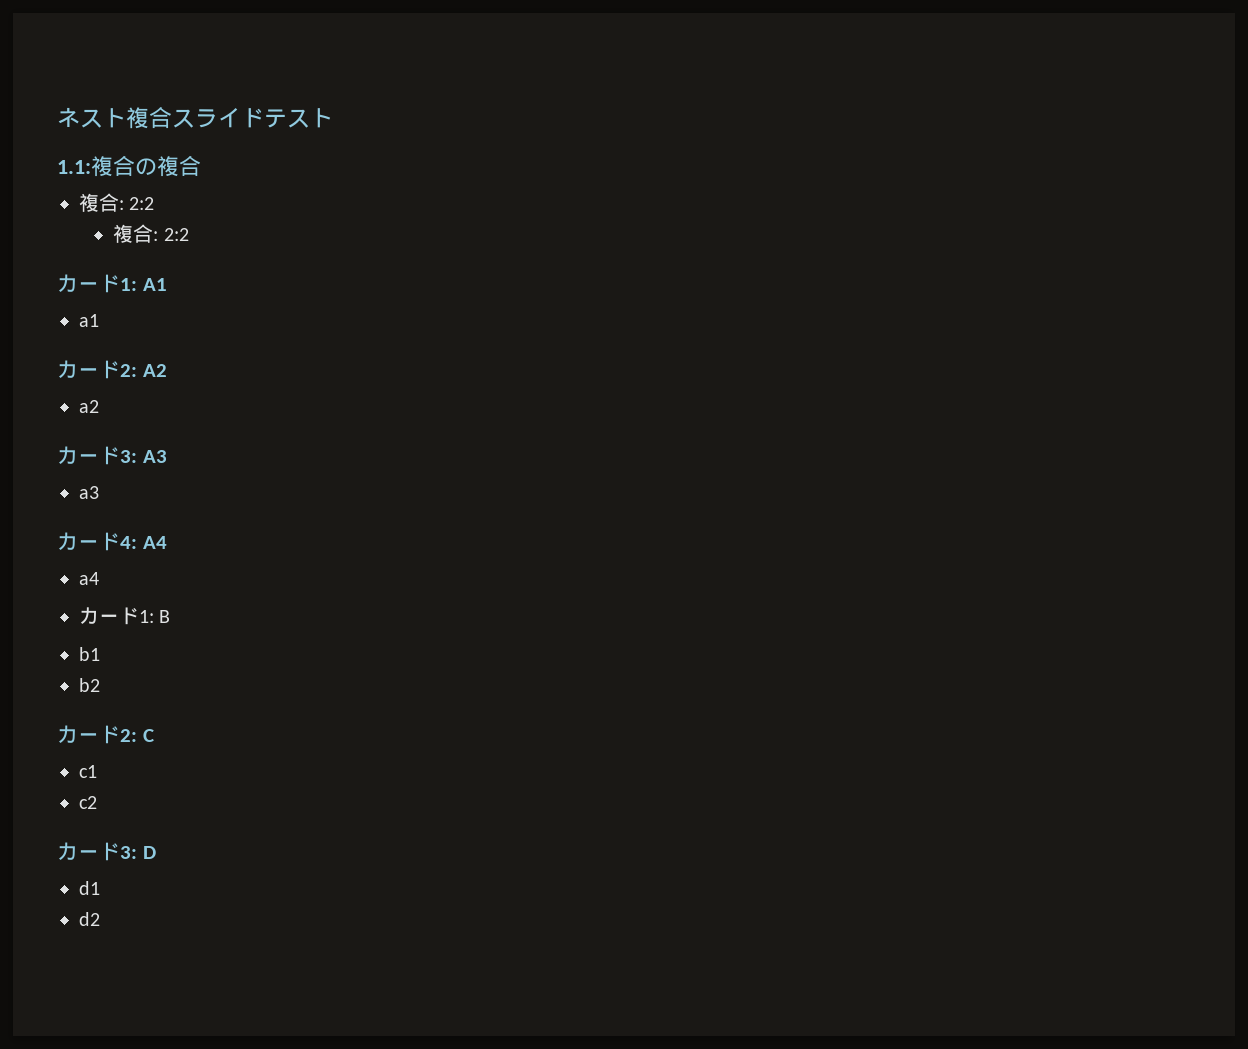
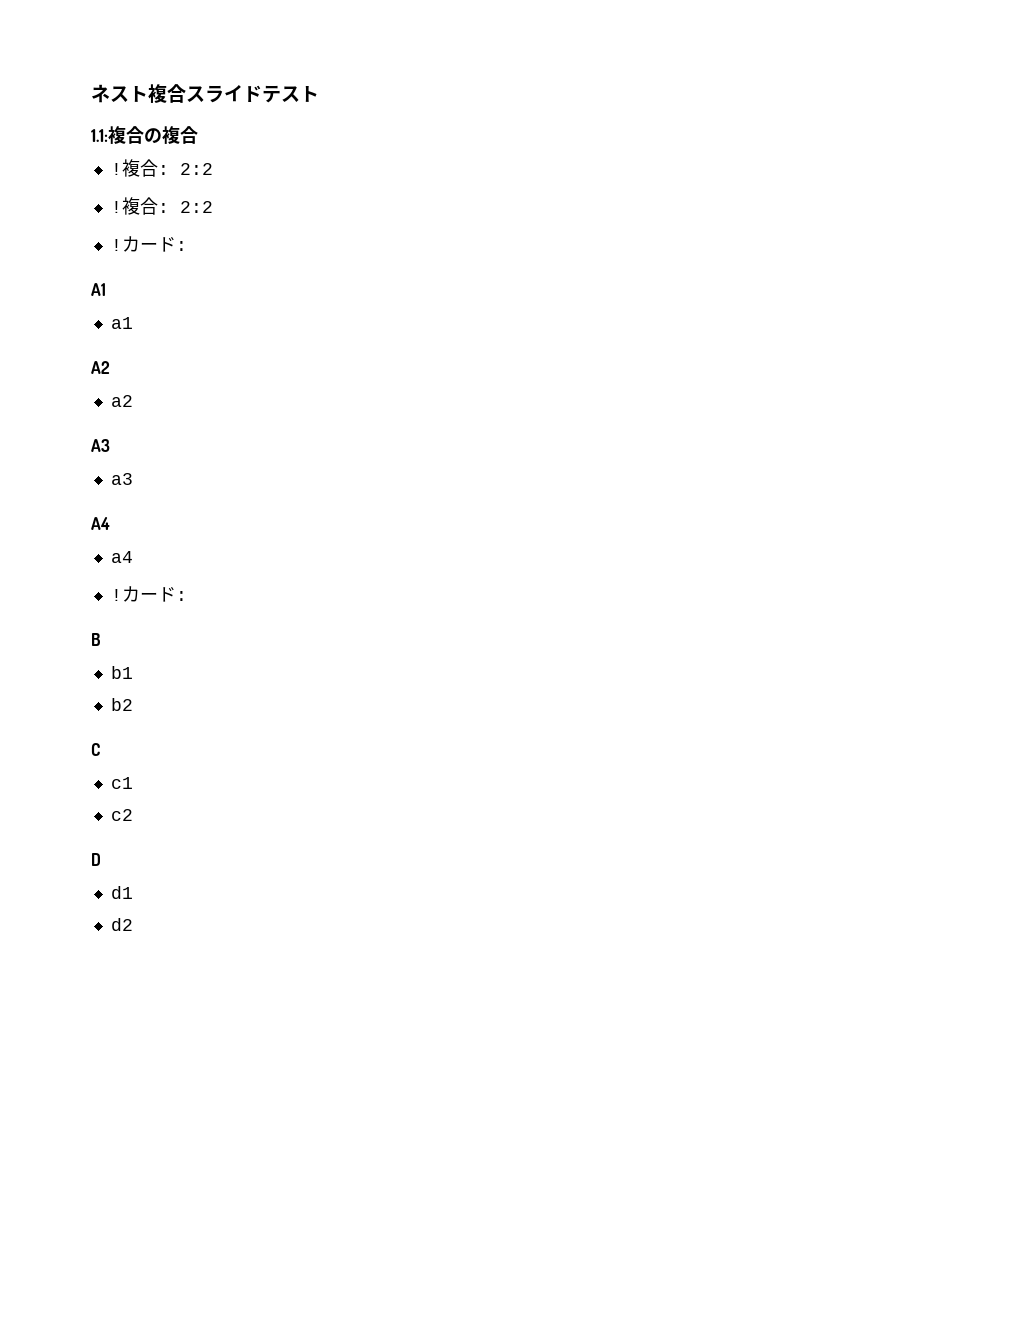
  1.1:複合の複合
- 複合: 2:2
- 複合: 2:2
- カード1: A1
+ !複合: 2:2
+ !複合: 2:2
+ !カード:
+ A1
- カード2: A2
+ A2
- カード3: A3
+ A3
- カード4: A4
+ A4
  a4
- カード1: B
+ !カード:
+ B
- カード2: C
+ C
- カード3: D
+ D

